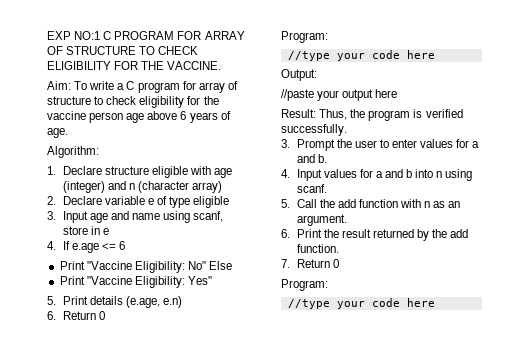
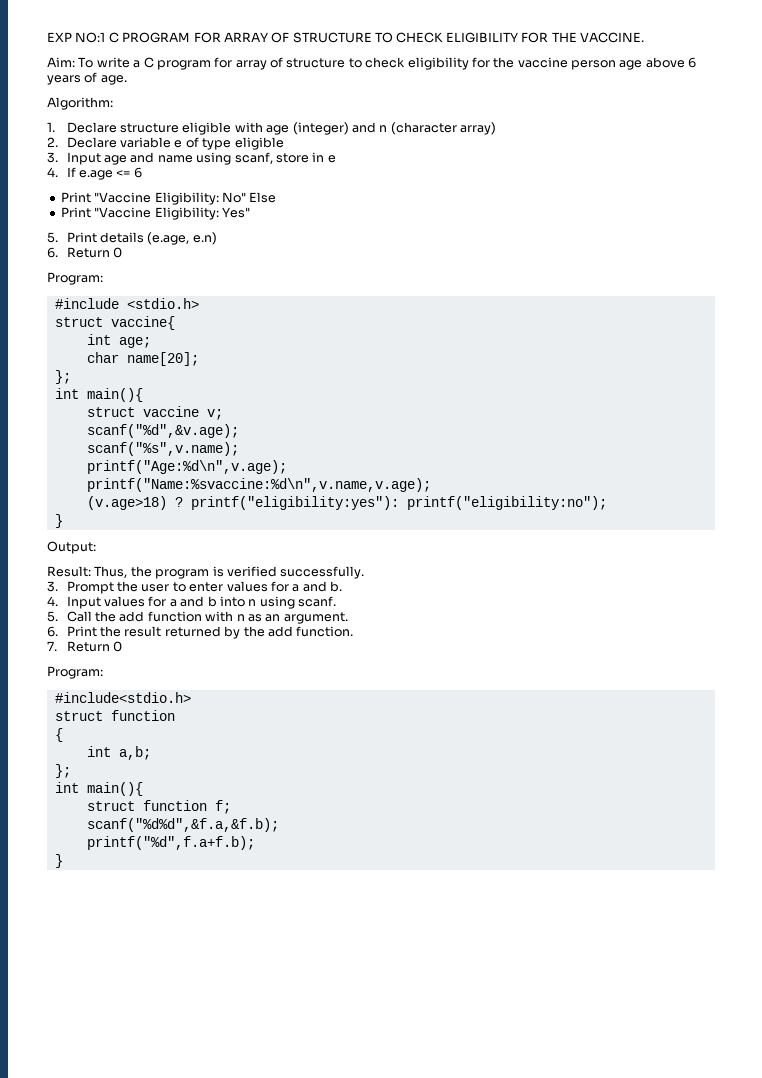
  6. Return 0
  Program:
- //type your code here
+ #include <stdio.h>
+ struct vaccine{
+ int age;
+ char name[20];
+ };
+ int main(){
+ struct vaccine v;
+ scanf("%d",&v.age);
+ scanf("%s",v.name);
+ printf("Age:%d\n",v.age);
+ printf("Name:%svaccine:%d\n",v.name,v.age);
+ (v.age>18) ? printf("eligibility:yes"): printf("eligibility:no");
+ }
  Output:
- //paste your output here
  7. Return 0
  Program:
- //type your code here
+ #include<stdio.h>
+ struct function
+ {
+ int a,b;
+ };
+ int main(){
+ struct function f;
+ scanf("%d%d",&f.a,&f.b);
+ printf("%d",f.a+f.b);
+ }

